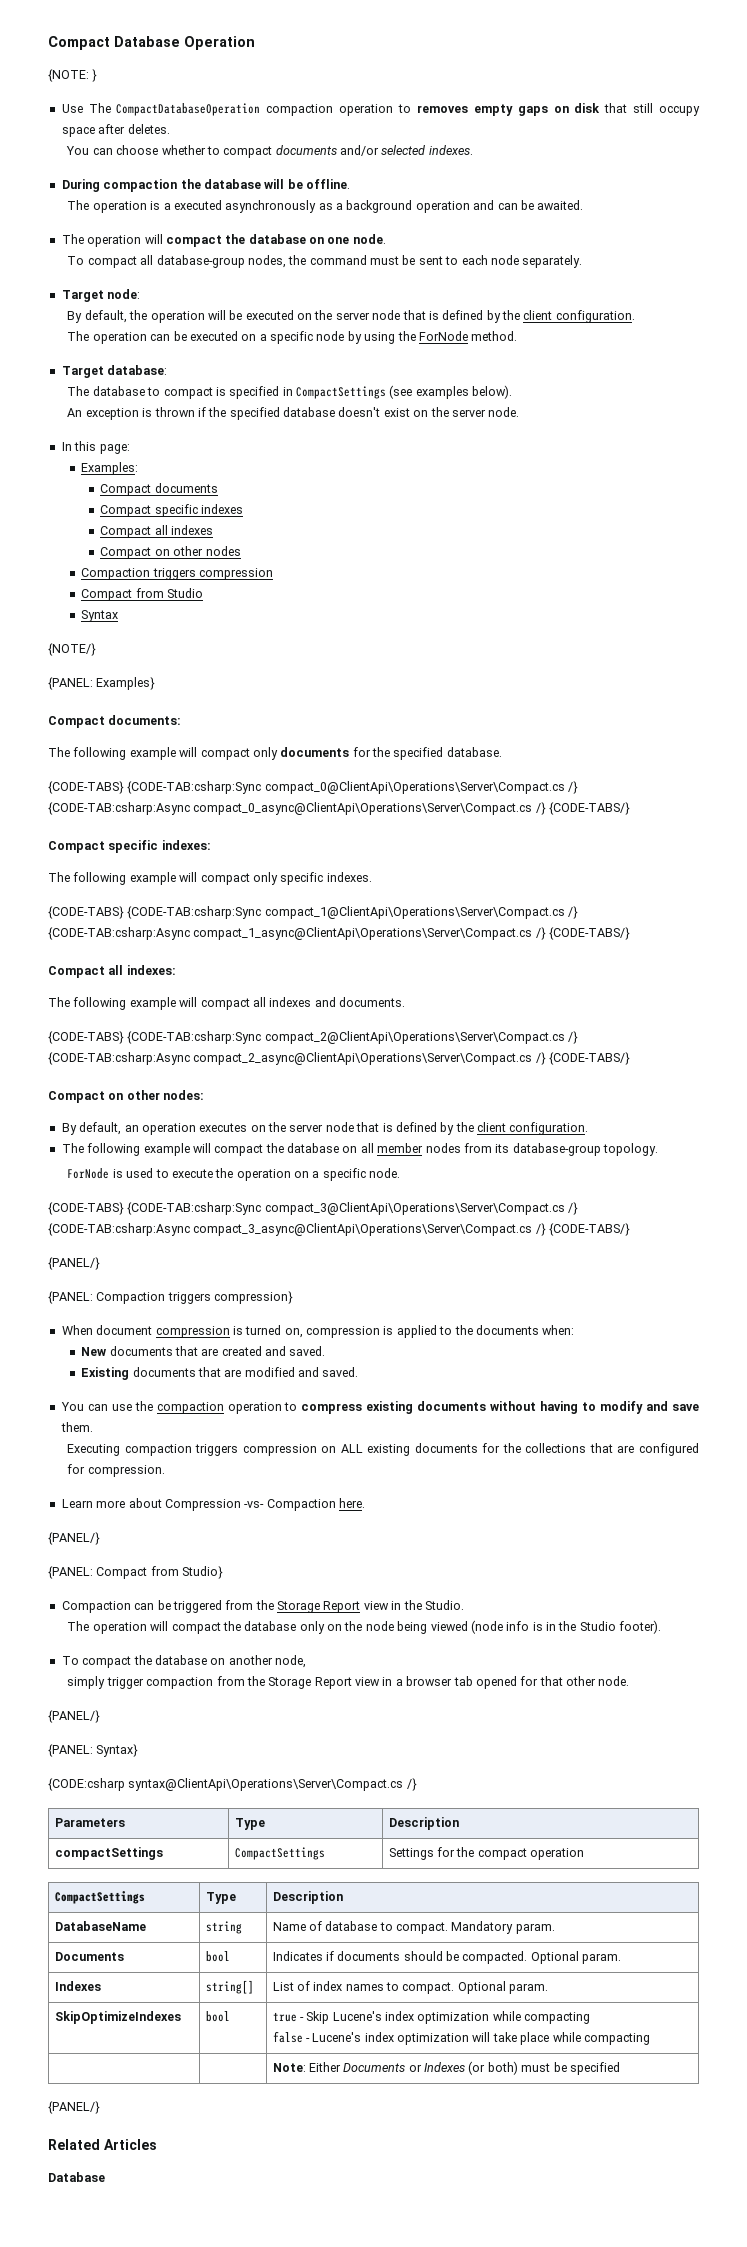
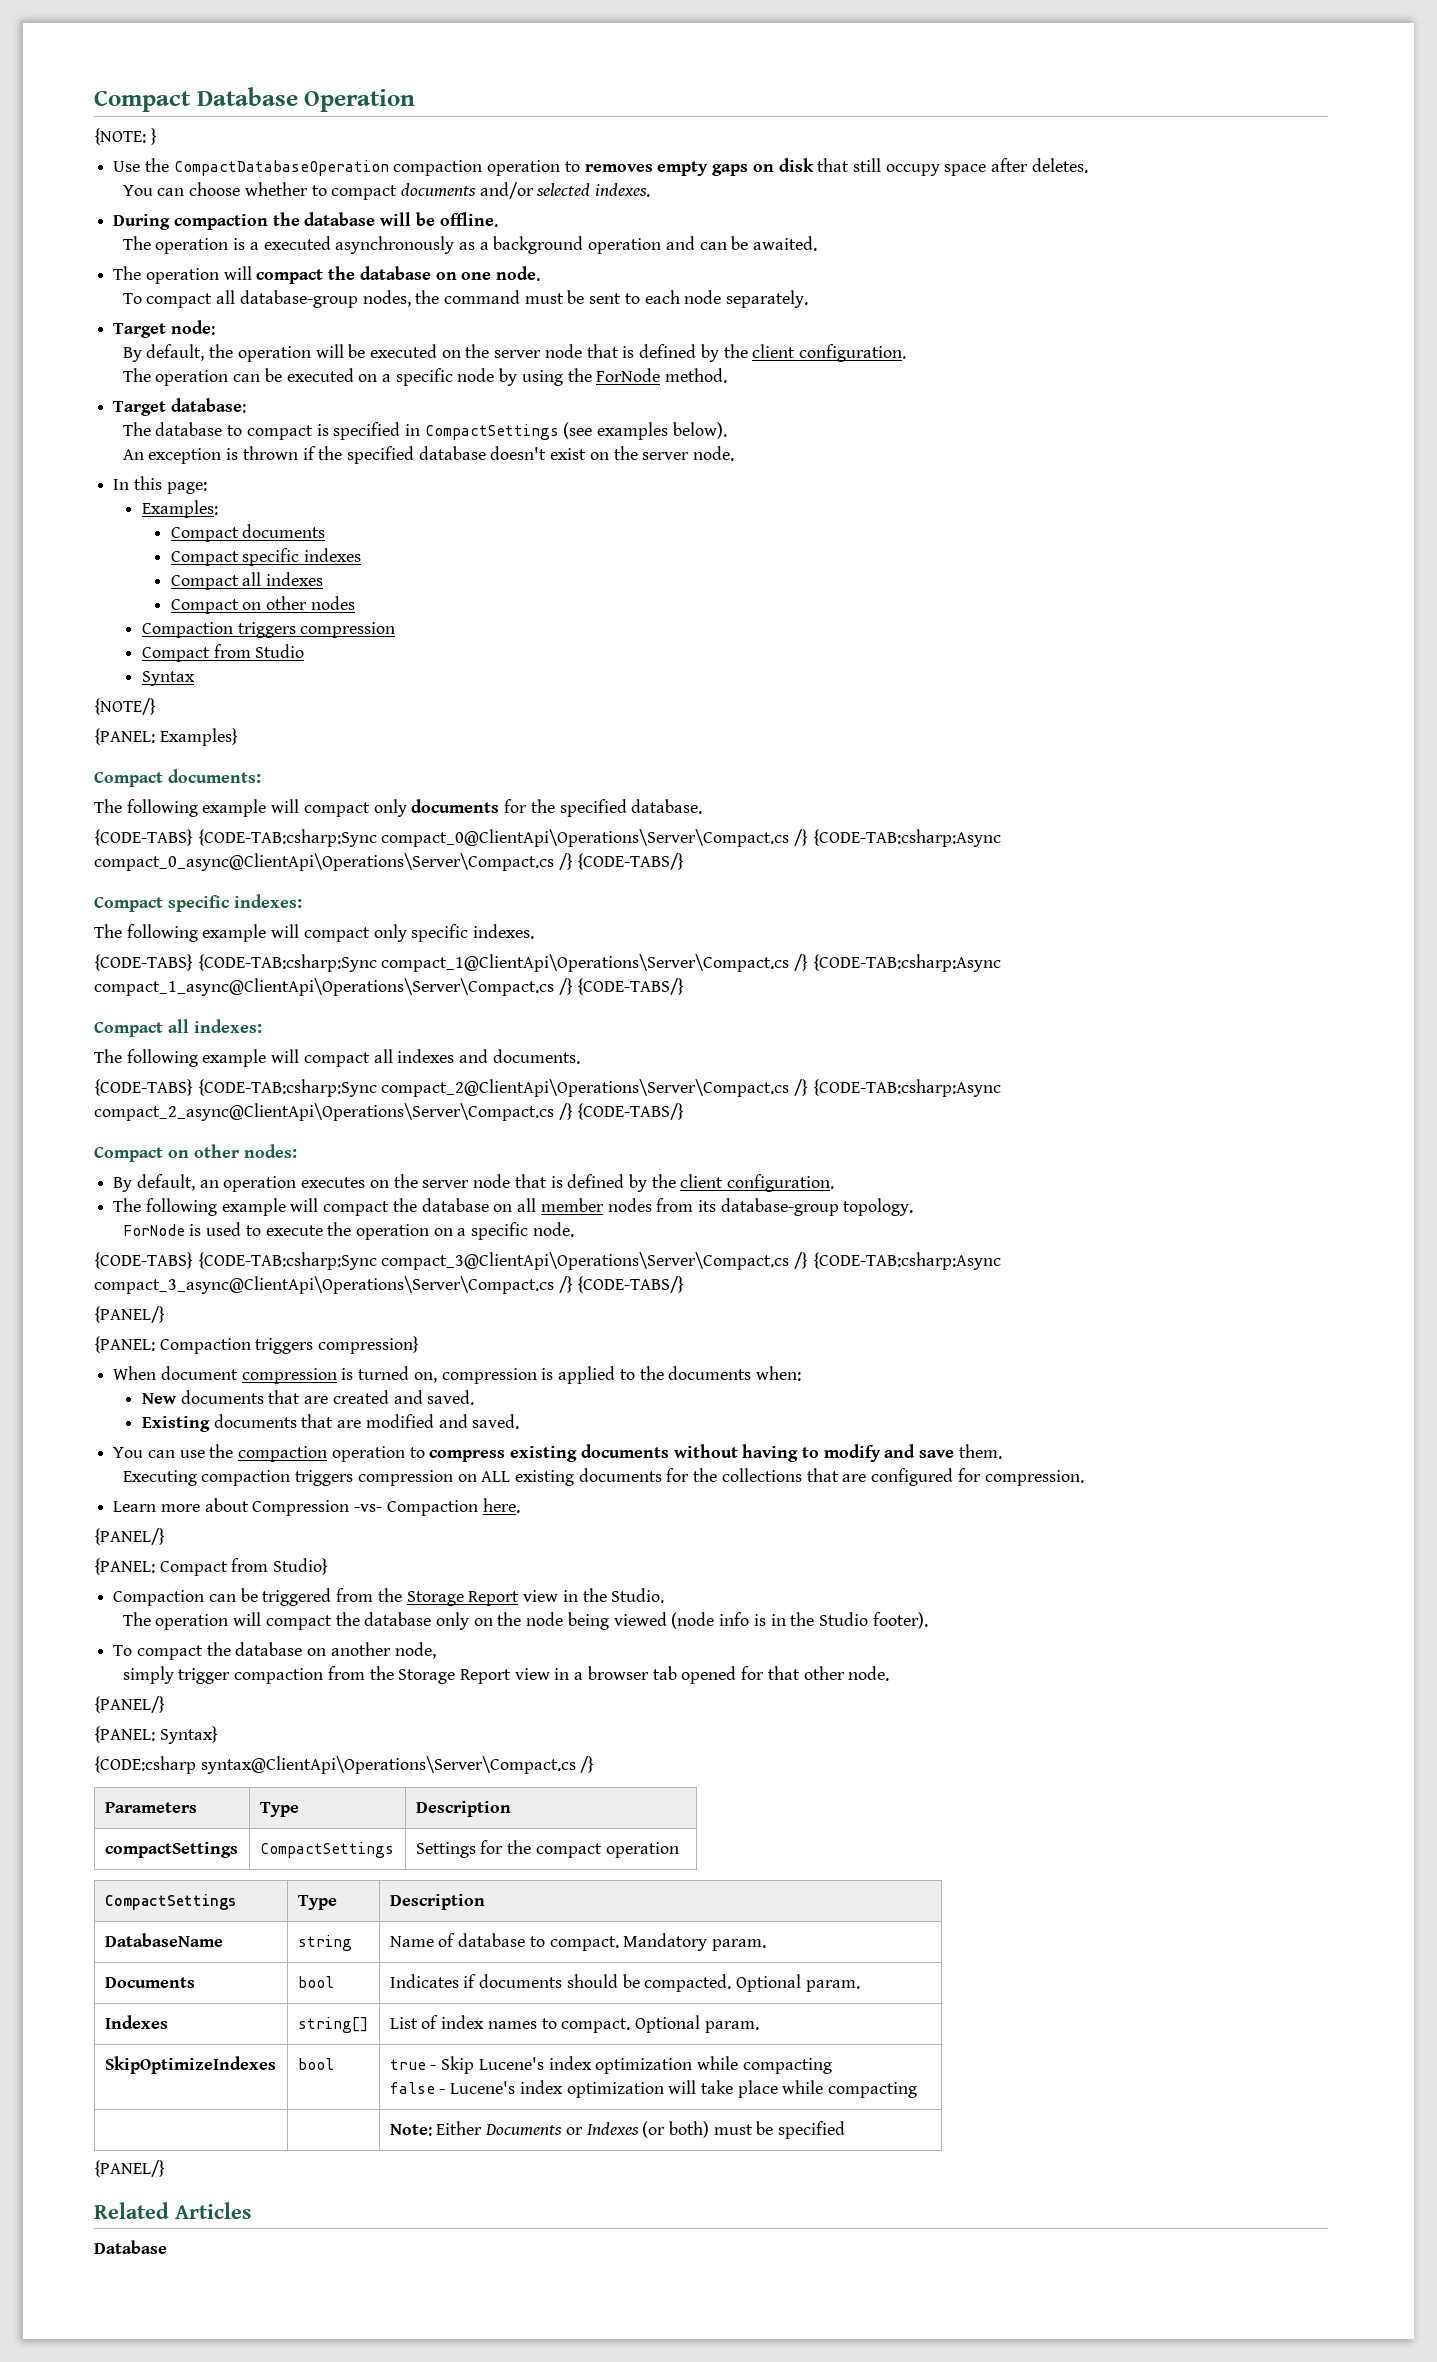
- Use The CompactDatabaseOperation compaction operation to removes empty gaps on disk that still occupy space after deletes.
+ Use the CompactDatabaseOperation compaction operation to removes empty gaps on disk that still occupy space after deletes.

